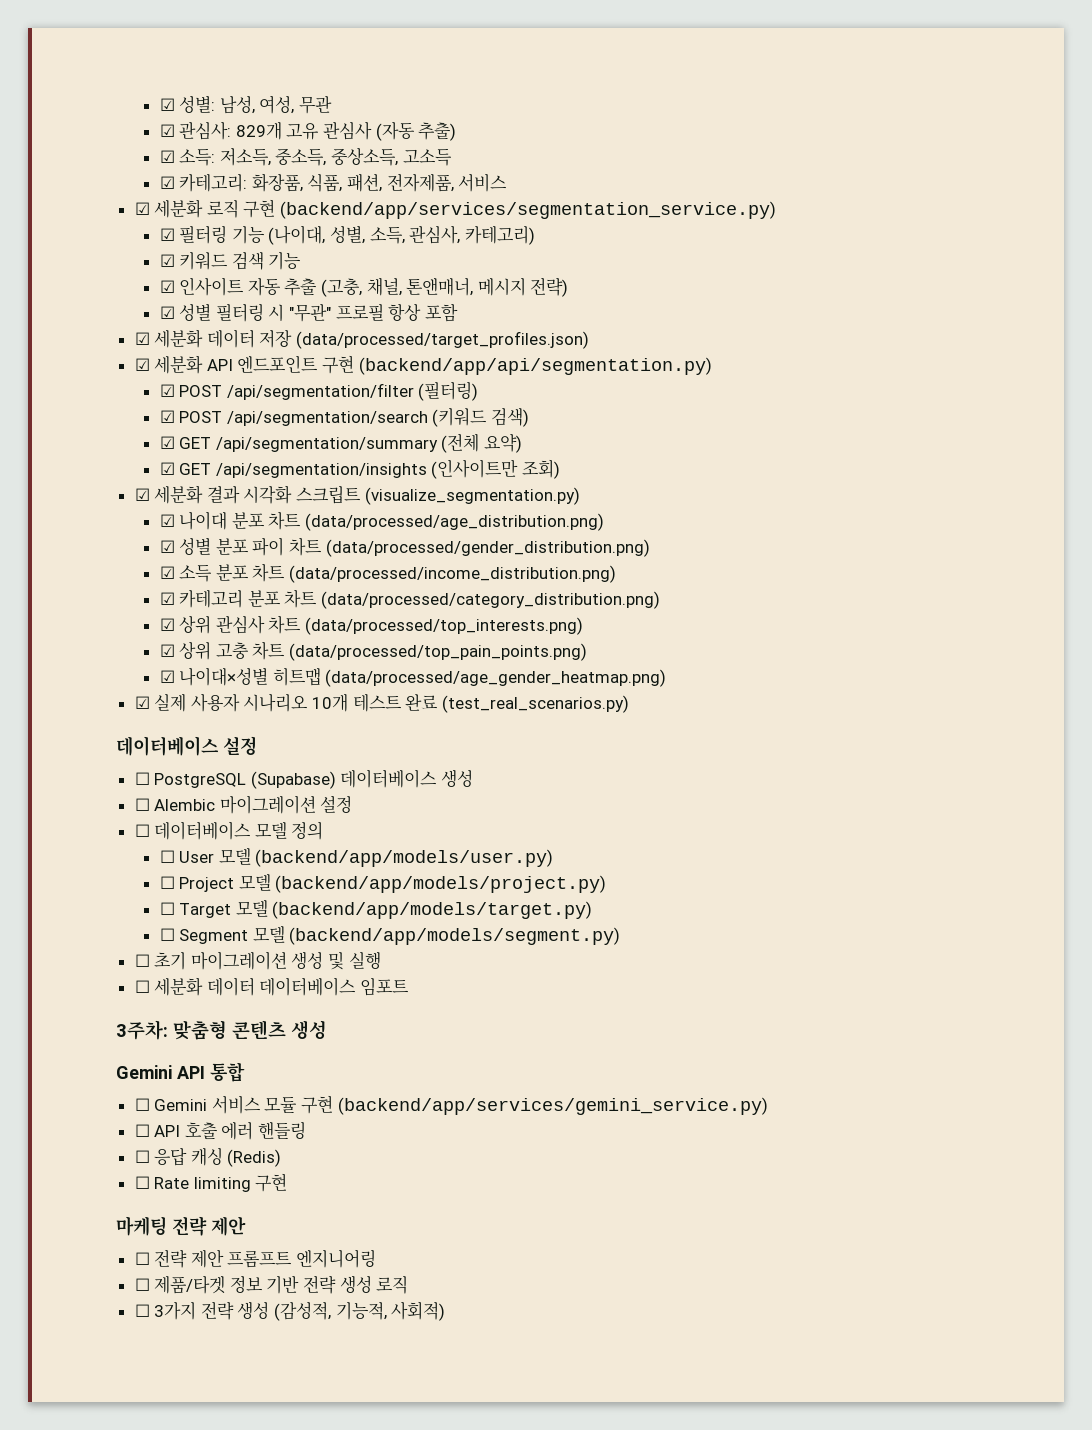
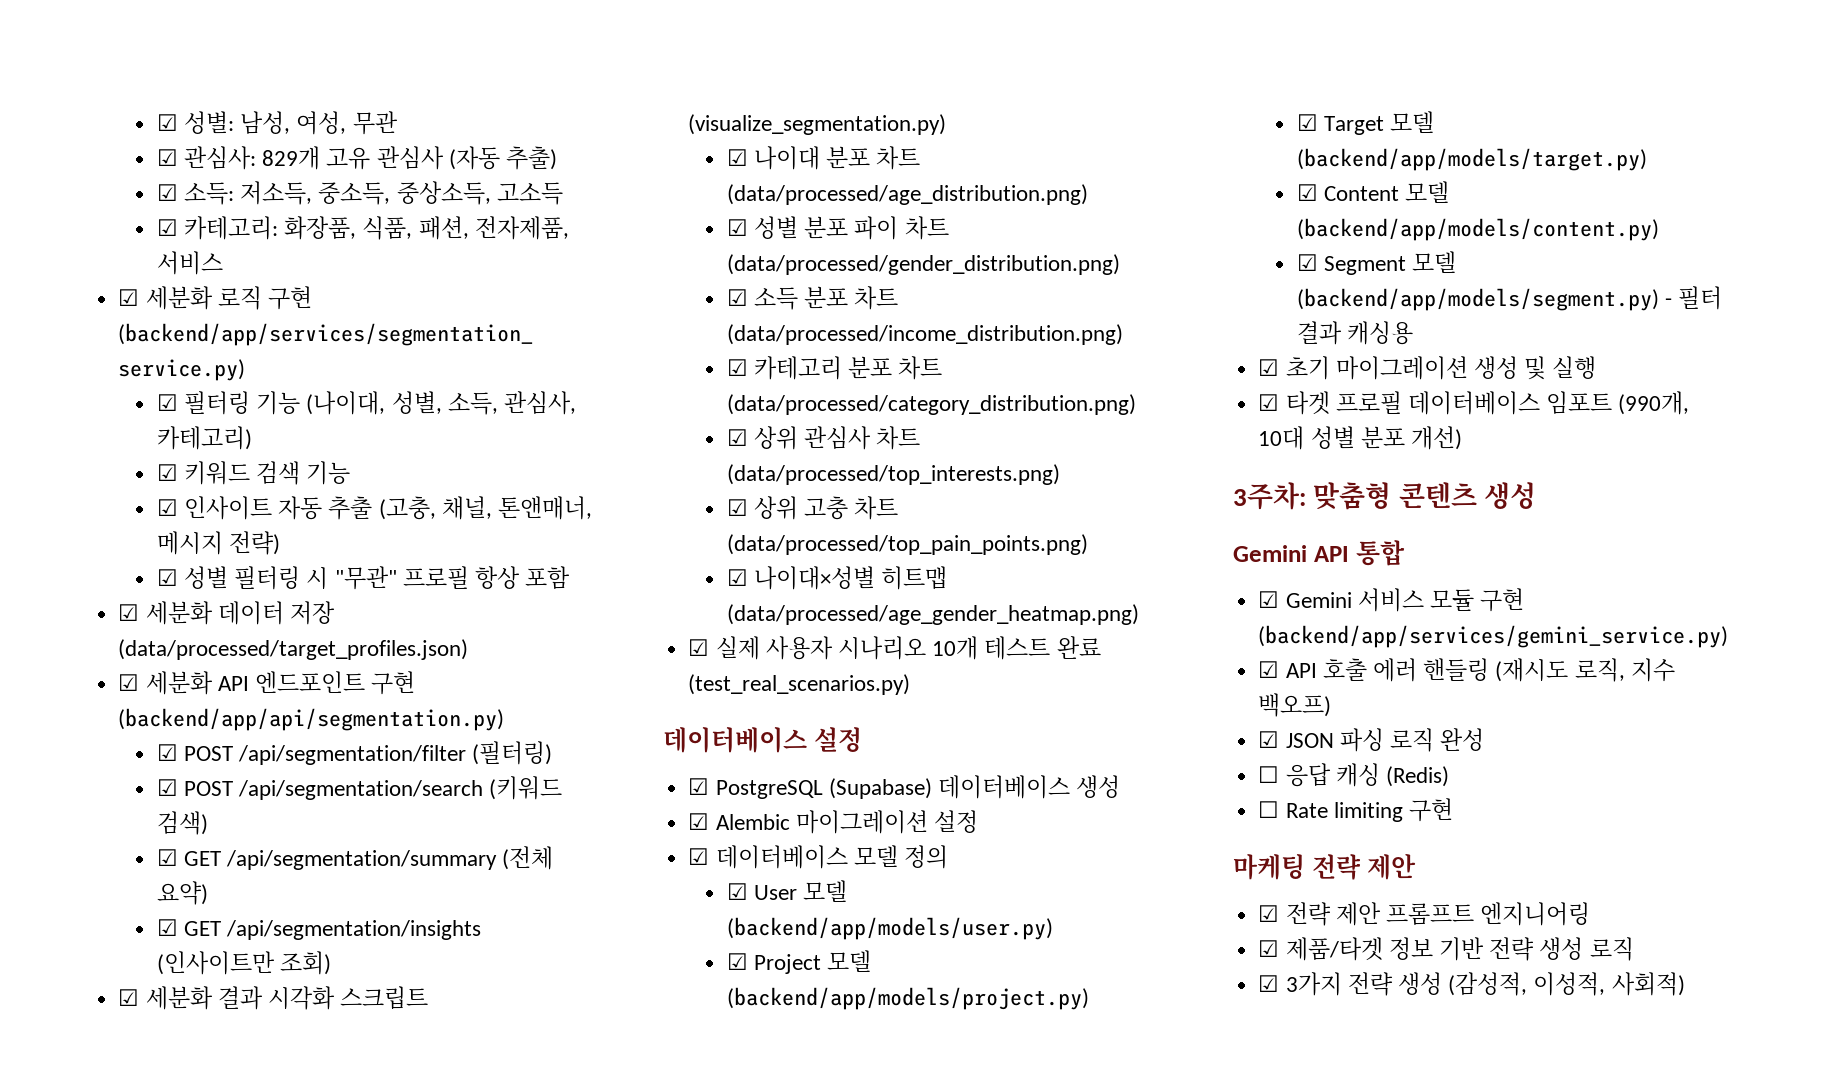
- ☐ PostgreSQL (Supabase) 데이터베이스 생성
+ ☑ PostgreSQL (Supabase) 데이터베이스 생성
- ☐ Alembic 마이그레이션 설정
+ ☑ Alembic 마이그레이션 설정
- ☐ 데이터베이스 모델 정의
+ ☑ 데이터베이스 모델 정의
- ☐ User 모델 (backend/app/models/user.py)
+ ☑ User 모델 (backend/app/models/user.py)
- ☐ Project 모델 (backend/app/models/project.py)
+ ☑ Project 모델 (backend/app/models/project.py)
- ☐ Target 모델 (backend/app/models/target.py)
+ ☑ Target 모델 (backend/app/models/target.py)
- ☐ Segment 모델 (backend/app/models/segment.py)
- ☐ 초기 마이그레이션 생성 및 실행
+ ☑ Content 모델 (backend/app/models/content.py)
+ ☑ Segment 모델 (backend/app/models/segment.py) - 필터 결과 캐싱용
+ ☑ 초기 마이그레이션 생성 및 실행
- ☐ 세분화 데이터 데이터베이스 임포트
+ ☑ 타겟 프로필 데이터베이스 임포트 (990개, 10대 성별 분포 개선)
- ☐ Gemini 서비스 모듈 구현 (backend/app/services/gemini_service.py)
+ ☑ Gemini 서비스 모듈 구현 (backend/app/services/gemini_service.py)
- ☐ API 호출 에러 핸들링
+ ☑ API 호출 에러 핸들링 (재시도 로직, 지수 백오프)
+ ☑ JSON 파싱 로직 완성
- ☐ 전략 제안 프롬프트 엔지니어링
+ ☑ 전략 제안 프롬프트 엔지니어링
- ☐ 제품/타겟 정보 기반 전략 생성 로직
+ ☑ 제품/타겟 정보 기반 전략 생성 로직
- ☐ 3가지 전략 생성 (감성적, 기능적, 사회적)
+ ☑ 3가지 전략 생성 (감성적, 이성적, 사회적)

